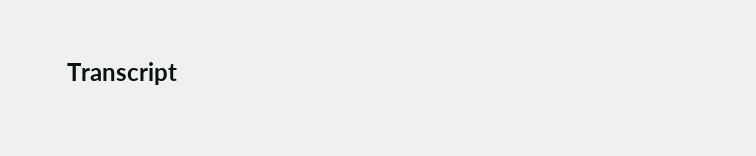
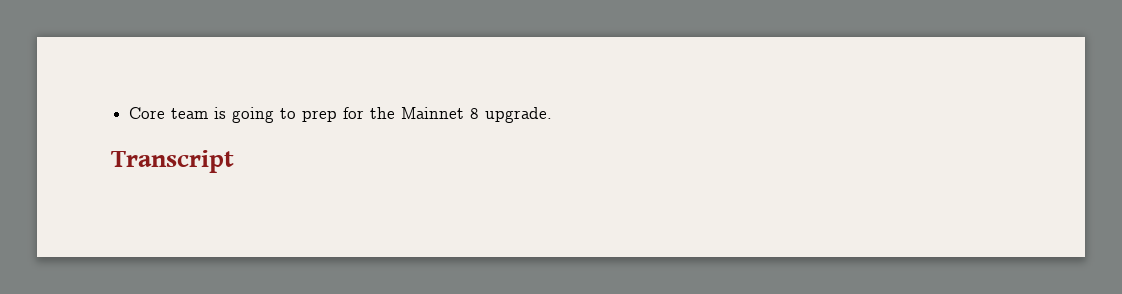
+ Core team is going to prep for the Mainnet 8 upgrade.

